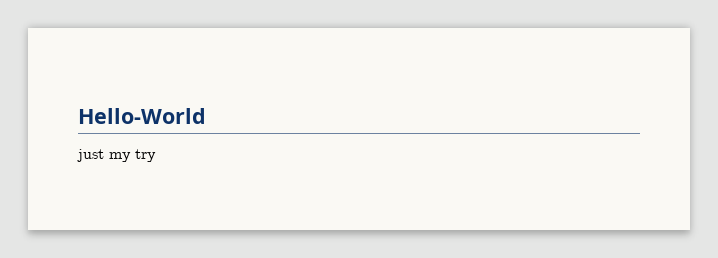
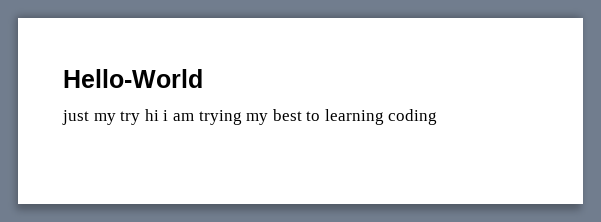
- just my try
+ just my try hi i am trying my best to learning coding

